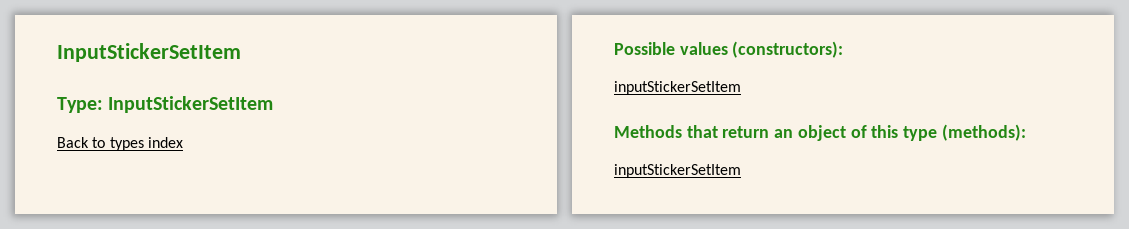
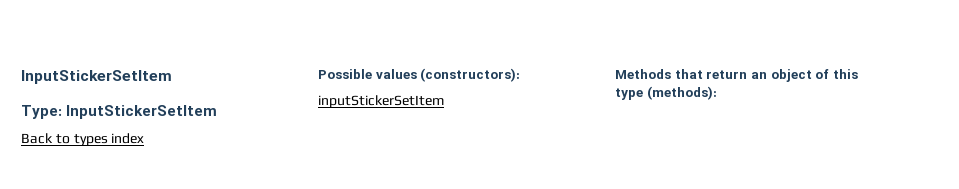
  Methods that return an object of this type (methods):
- inputStickerSetItem

